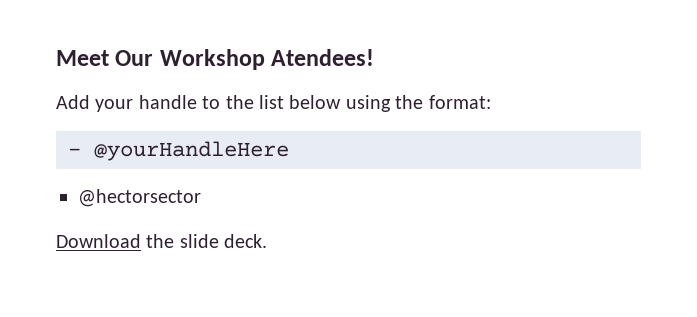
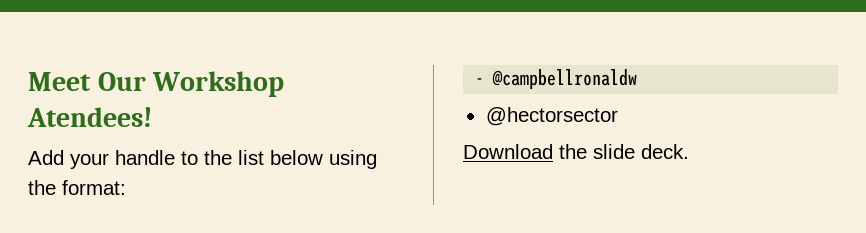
- - @yourHandleHere
+ - @campbellronaldw

